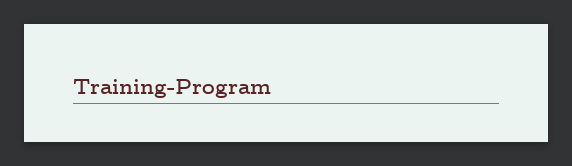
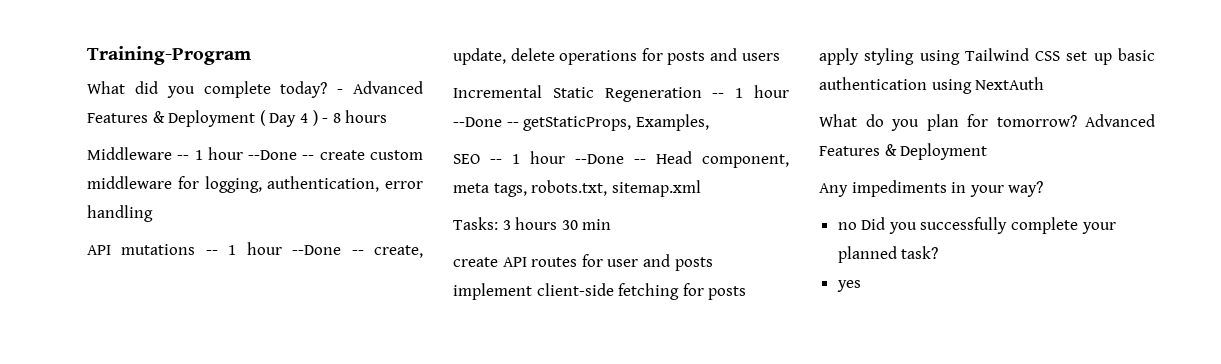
+ What did you complete today? - Advanced Features & Deployment ( Day 4 ) - 8 hours
+ Middleware -- 1 hour --Done -- create custom middleware for logging, authentication, error handling
+ API mutations -- 1 hour --Done -- create, update, delete operations for posts and users
+ Incremental Static Regeneration -- 1 hour --Done -- getStaticProps, Examples,
+ SEO -- 1 hour --Done -- Head component, meta tags, robots.txt, sitemap.xml
+ Tasks: 3 hours 30 min
+ create API routes for user and posts implement client-side fetching for posts apply styling using Tailwind CSS set up basic authentication using NextAuth
+ What do you plan for tomorrow? Advanced Features & Deployment
+ Any impediments in your way?
+ no Did you successfully complete your planned task?
+ yes

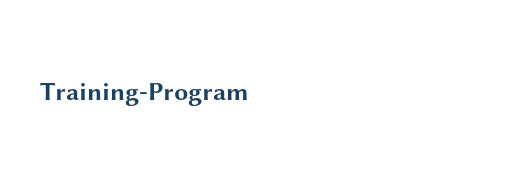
- What did you complete today? - Advanced Features & Deployment ( Day 4 ) - 8 hours
- Middleware -- 1 hour --Done -- create custom middleware for logging, authentication, error handling
- API mutations -- 1 hour --Done -- create, update, delete operations for posts and users
- Incremental Static Regeneration -- 1 hour --Done -- getStaticProps, Examples,
- SEO -- 1 hour --Done -- Head component, meta tags, robots.txt, sitemap.xml
- Tasks: 3 hours 30 min
- create API routes for user and posts implement client-side fetching for posts apply styling using Tailwind CSS set up basic authentication using NextAuth
- What do you plan for tomorrow? Advanced Features & Deployment
- Any impediments in your way?
- no Did you successfully complete your planned task?
- yes

